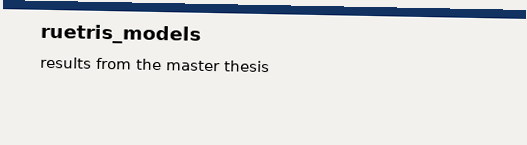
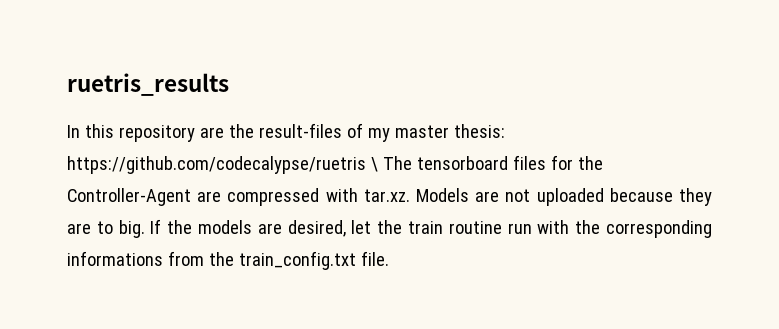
- ruetris_models
- results from the master thesis
+ ruetris_results
+ In this repository are the result-files of my master thesis: https://github.com/codecalypse/ruetris \ The tensorboard files for the Controller-Agent are compressed with tar.xz. Models are not uploaded because they are to big. If the models are desired, let the train routine run with the corresponding informations from the train_config.txt file.

